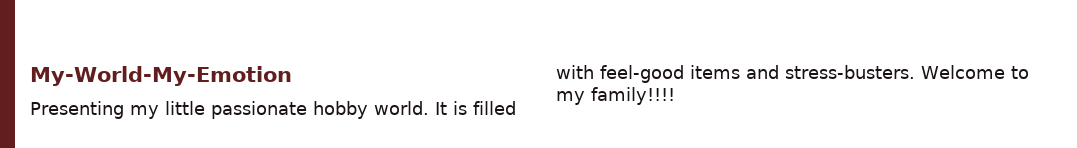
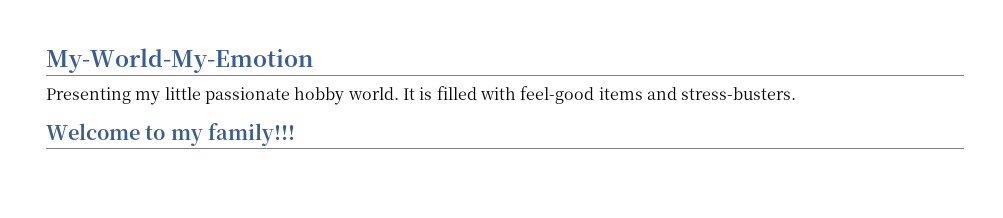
- It is filled with feel-good items and stress-busters. Welcome to my family!!!!
+ It is filled with feel-good items and stress-busters.
+ Welcome to my family!!!

